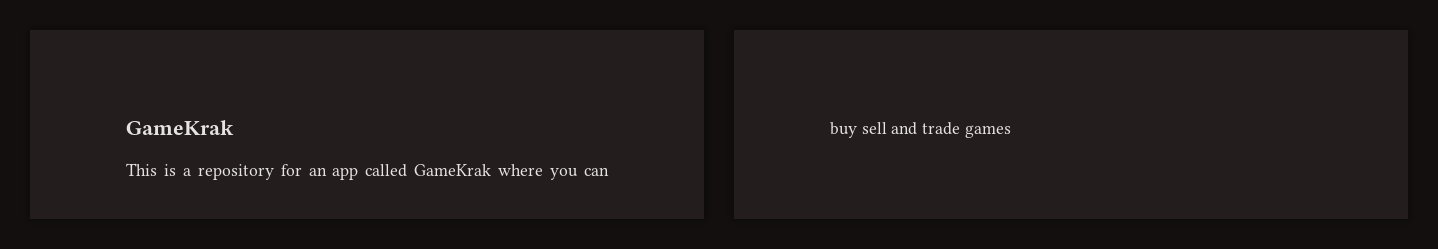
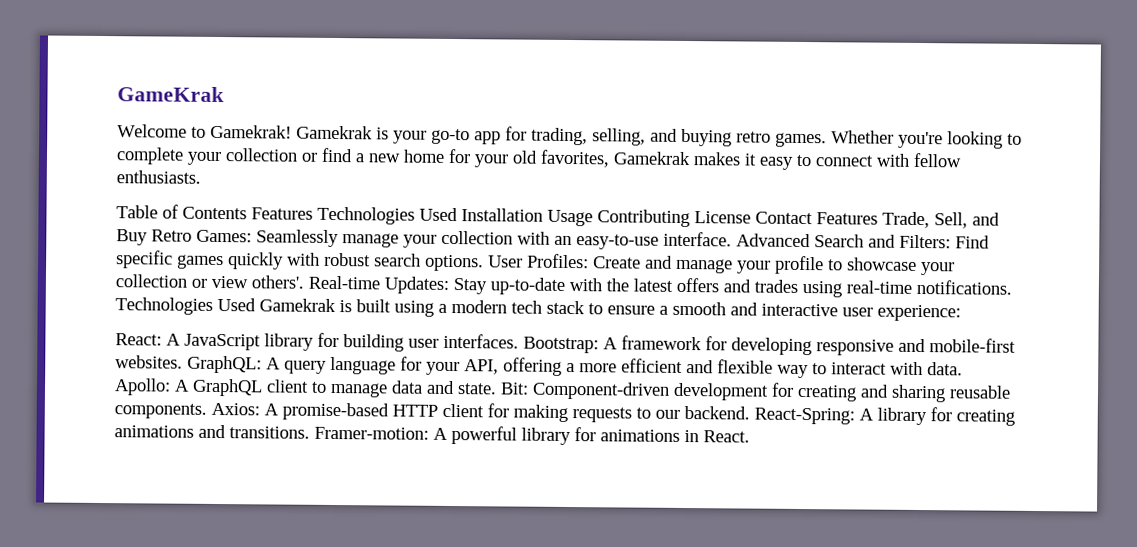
- This is a repository for an app called GameKrak where you can buy sell and trade games
+ Welcome to Gamekrak! Gamekrak is your go-to app for trading, selling, and buying retro games. Whether you're looking to complete your collection or find a new home for your old favorites, Gamekrak makes it easy to connect with fellow enthusiasts.
+ Table of Contents Features Technologies Used Installation Usage Contributing License Contact Features Trade, Sell, and Buy Retro Games: Seamlessly manage your collection with an easy-to-use interface. Advanced Search and Filters: Find specific games quickly with robust search options. User Profiles: Create and manage your profile to showcase your collection or view others'. Real-time Updates: Stay up-to-date with the latest offers and trades using real-time notifications. Technologies Used Gamekrak is built using a modern tech stack to ensure a smooth and interactive user experience:
+ React: A JavaScript library for building user interfaces. Bootstrap: A framework for developing responsive and mobile-first websites. GraphQL: A query language for your API, offering a more efficient and flexible way to interact with data. Apollo: A GraphQL client to manage data and state. Bit: Component-driven development for creating and sharing reusable components. Axios: A promise-based HTTP client for making requests to our backend. React-Spring: A library for creating animations and transitions. Framer-motion: A powerful library for animations in React.

